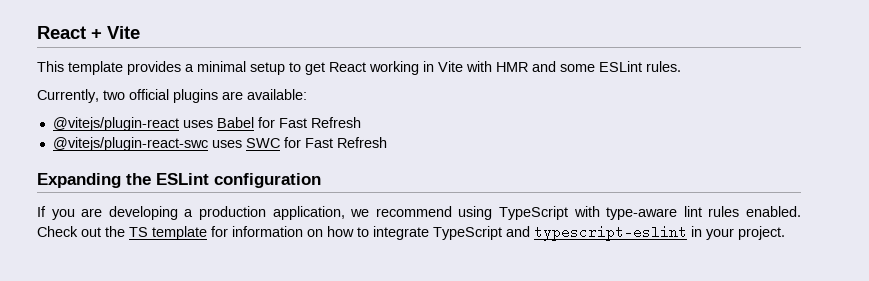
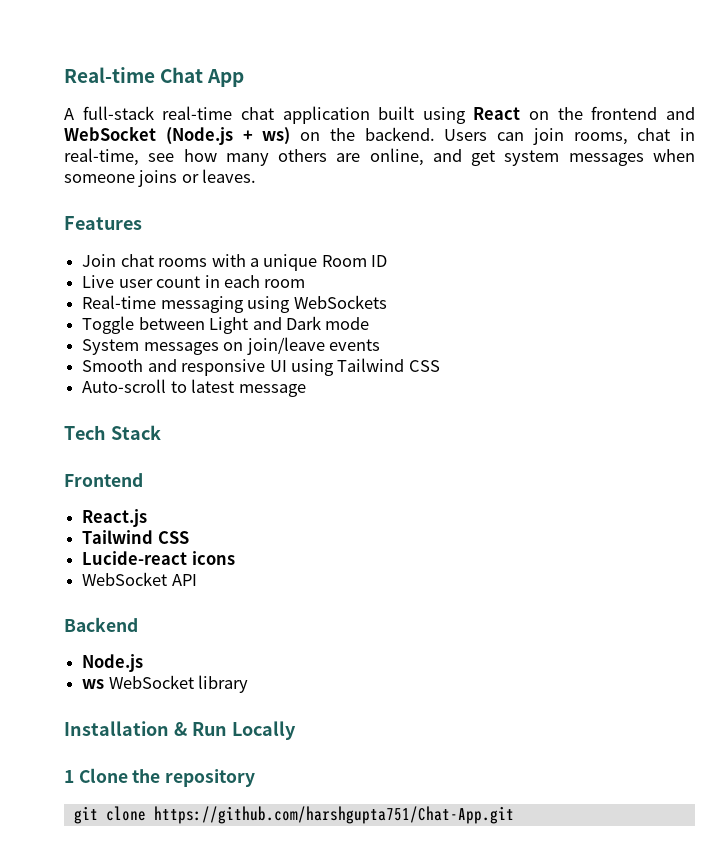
- React + Vite
- This template provides a minimal setup to get React working in Vite with HMR and some ESLint rules.
- Currently, two official plugins are available:
- @vitejs/plugin-react uses Babel for Fast Refresh
- @vitejs/plugin-react-swc uses SWC for Fast Refresh
- Expanding the ESLint configuration
- If you are developing a production application, we recommend using TypeScript with type-aware lint rules enabled. Check out the TS template for information on how to integrate TypeScript and typescript-eslint in your project.
+ Real-time Chat App
+ A full-stack real-time chat application built using React on the frontend and WebSocket (Node.js + ws) on the backend. Users can join rooms, chat in real-time, see how many others are online, and get system messages when someone joins or leaves.
+ Features
+ Join chat rooms with a unique Room ID
+ Live user count in each room
+ Real-time messaging using WebSockets
+ Toggle between Light and Dark mode
+ System messages on join/leave events
+ Smooth and responsive UI using Tailwind CSS
+ Auto-scroll to latest message
+ Tech Stack
+ Frontend
+ React.js
+ Tailwind CSS
+ Lucide-react icons
+ WebSocket API
+ Backend
+ Node.js
+ ws WebSocket library
+ Installation & Run Locally
+ 1 Clone the repository
+ git clone https://github.com/harshgupta751/Chat-App.git

